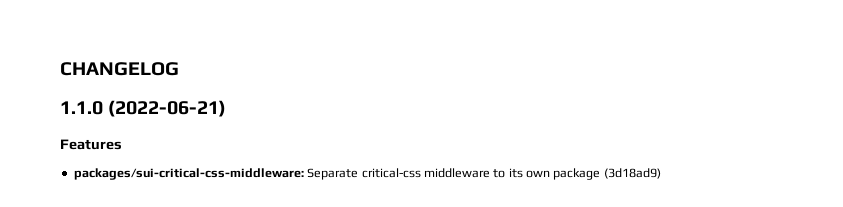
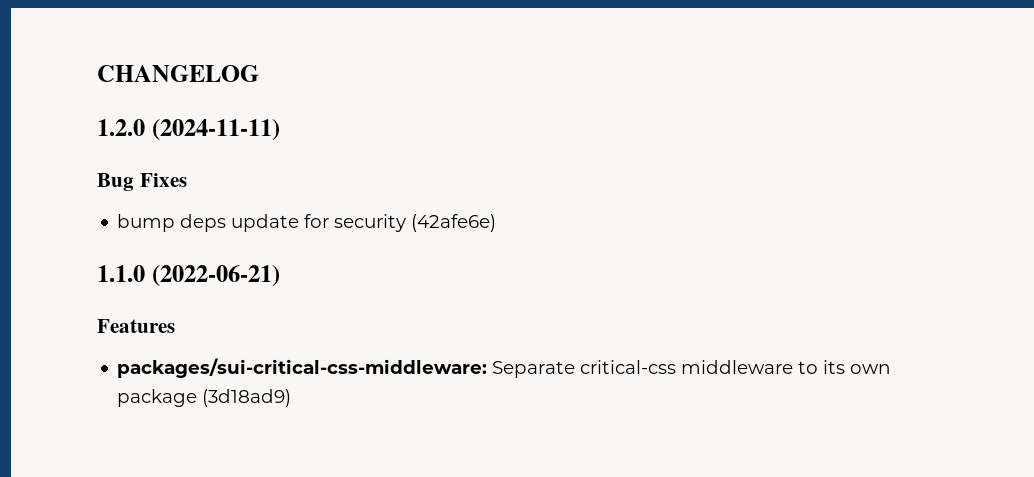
+ 1.2.0 (2024-11-11)
+ Bug Fixes
+ bump deps update for security (42afe6e)

